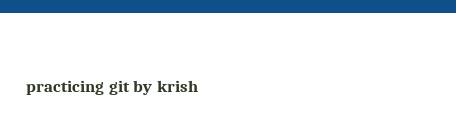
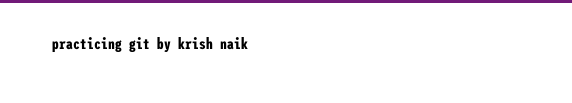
- practicing git by krish
+ practicing git by krish naik

